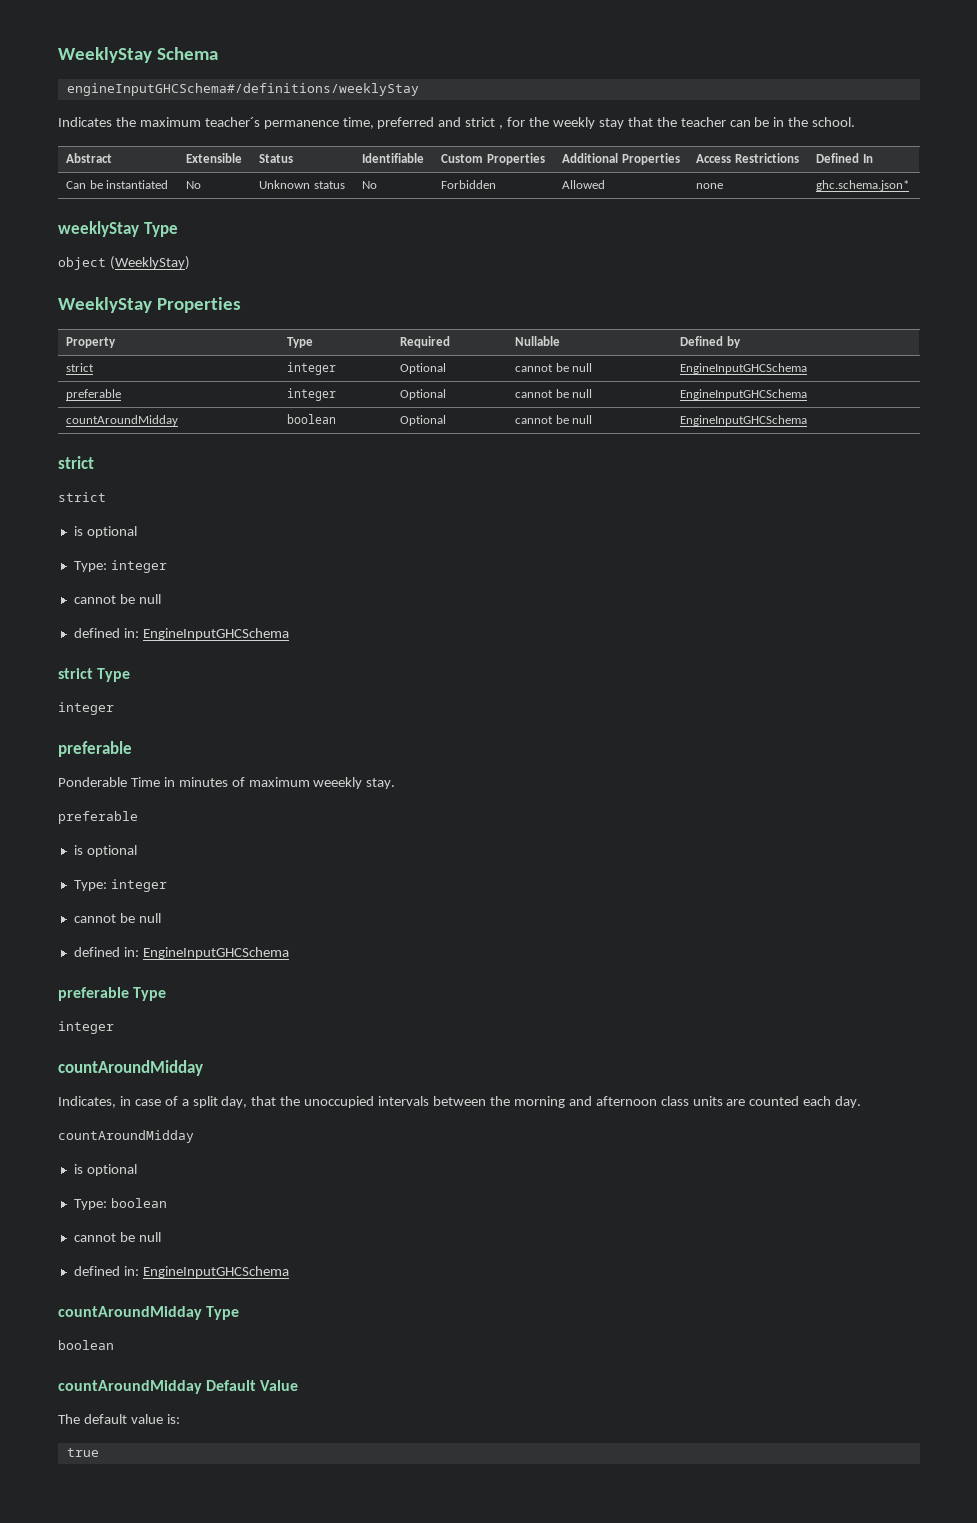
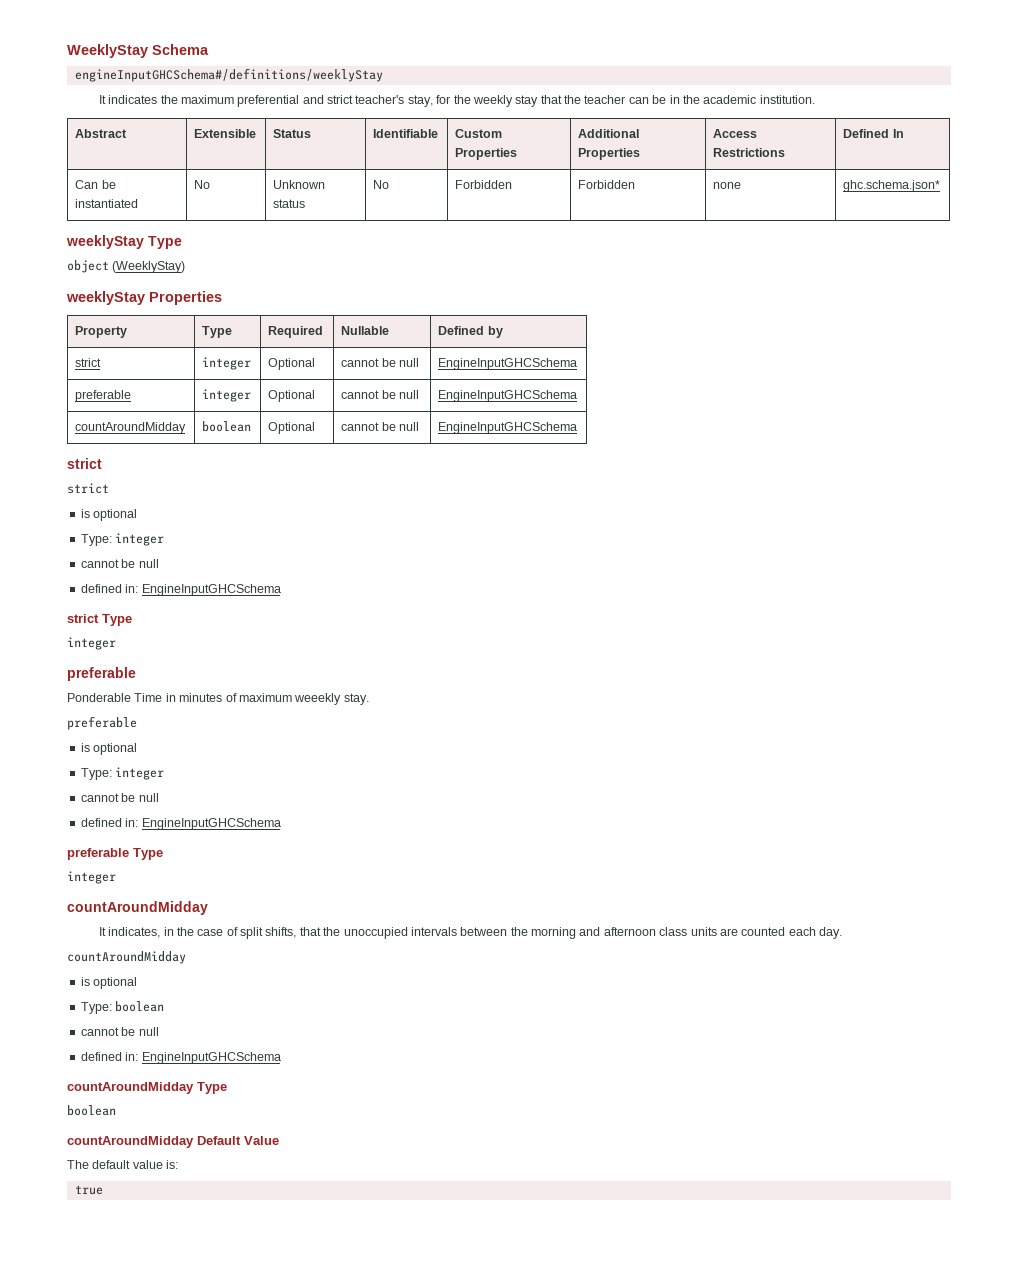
- Indicates the maximum teacher´s permanence time, preferred and strict , for the weekly stay that the teacher can be in the school.
+ It indicates the maximum preferential and strict teacher's stay, for the weekly stay that the teacher can be in the academic institution.
- Can be instantiated | No | Unknown status | No | Forbidden | Allowed | none | ghc.schema.json*
+ Can be instantiated | No | Unknown status | No | Forbidden | Forbidden | none | ghc.schema.json*
- WeeklyStay Properties
+ weeklyStay Properties
- Indicates, in case of a split day, that the unoccupied intervals between the morning and afternoon class units are counted each day.
+ It indicates, in the case of split shifts, that the unoccupied intervals between the morning and afternoon class units are counted each day.

